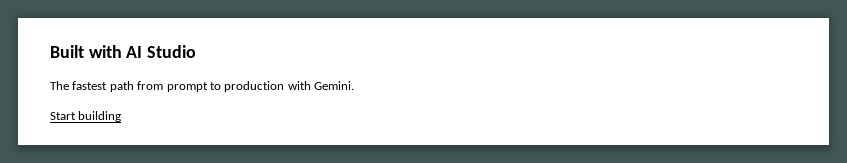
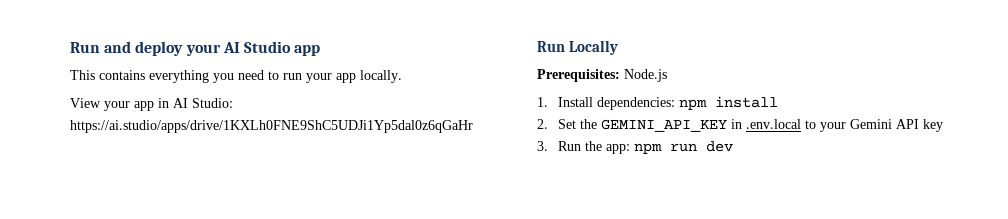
- Built with AI Studio
- The fastest path from prompt to production with Gemini.
- Start building
+ Run and deploy your AI Studio app
+ This contains everything you need to run your app locally.
+ View your app in AI Studio: https://ai.studio/apps/drive/1KXLh0FNE9ShC5UDJi1Yp5dal0z6qGaHr
+ Run Locally
+ Prerequisites: Node.js
+ 1. Install dependencies: npm install
+ 2. Set the GEMINI_API_KEY in .env.local to your Gemini API key
+ 3. Run the app: npm run dev

